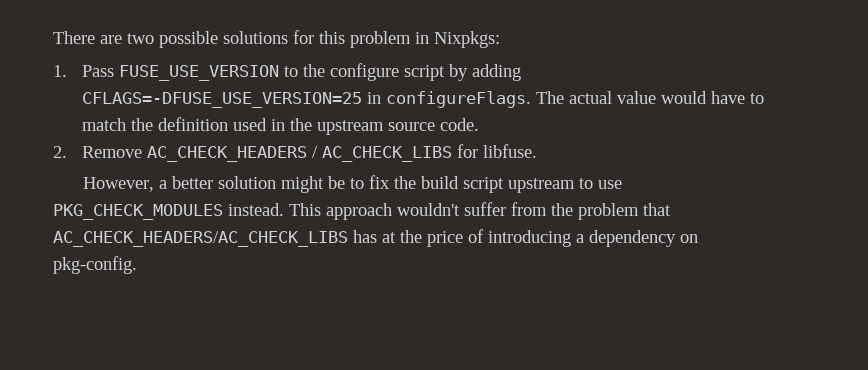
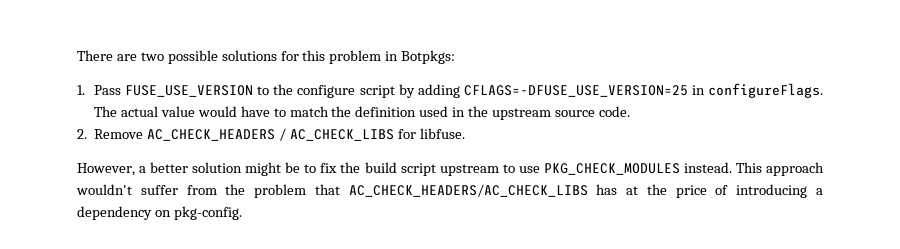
- There are two possible solutions for this problem in Nixpkgs:
+ There are two possible solutions for this problem in Botpkgs:

